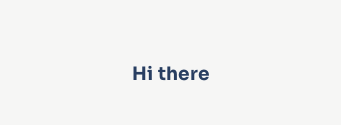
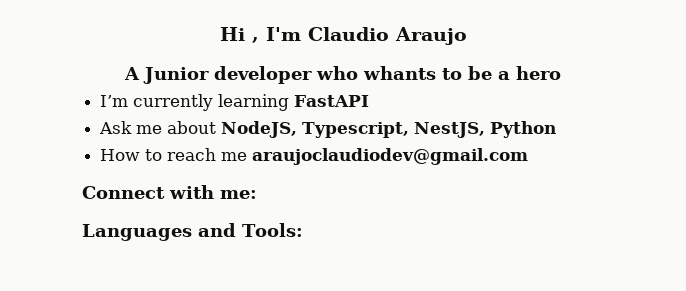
- Hi there
+ Hi , I'm Claudio Araujo
+ A Junior developer who whants to be a hero
+ I’m currently learning FastAPI
+ Ask me about NodeJS, Typescript, NestJS, Python
+ How to reach me araujoclaudiodev@gmail.com
+ Connect with me:
+ Languages and Tools:

